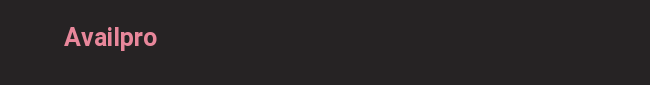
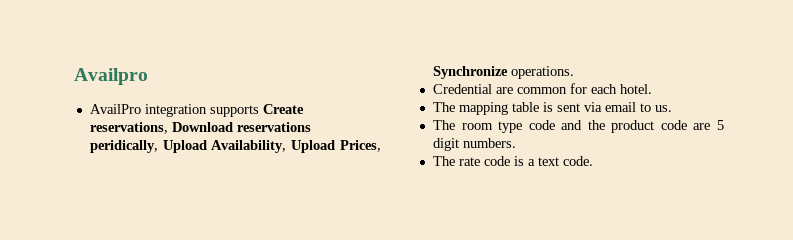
+ AvailPro integration supports Create reservations, Download reservations peridically, Upload Availability, Upload Prices, Synchronize operations.
+ Credential are common for each hotel.
+ The mapping table is sent via email to us.
+ The room type code and the product code are 5 digit numbers.
+ The rate code is a text code.

